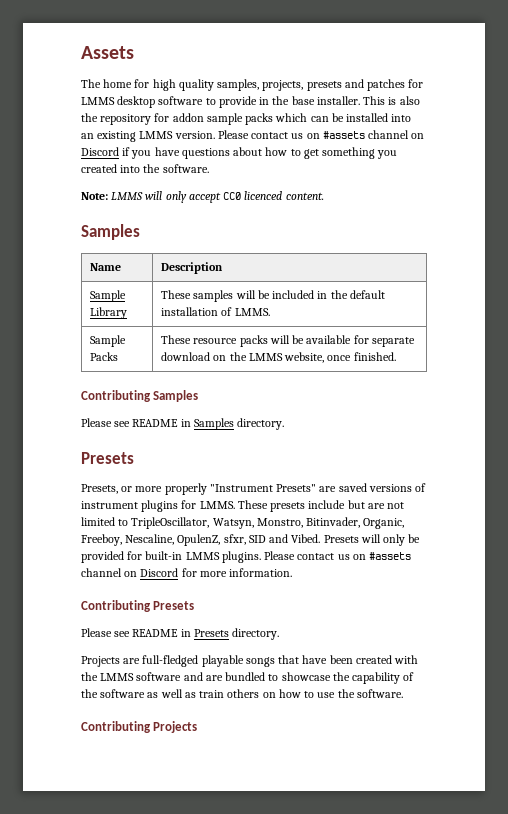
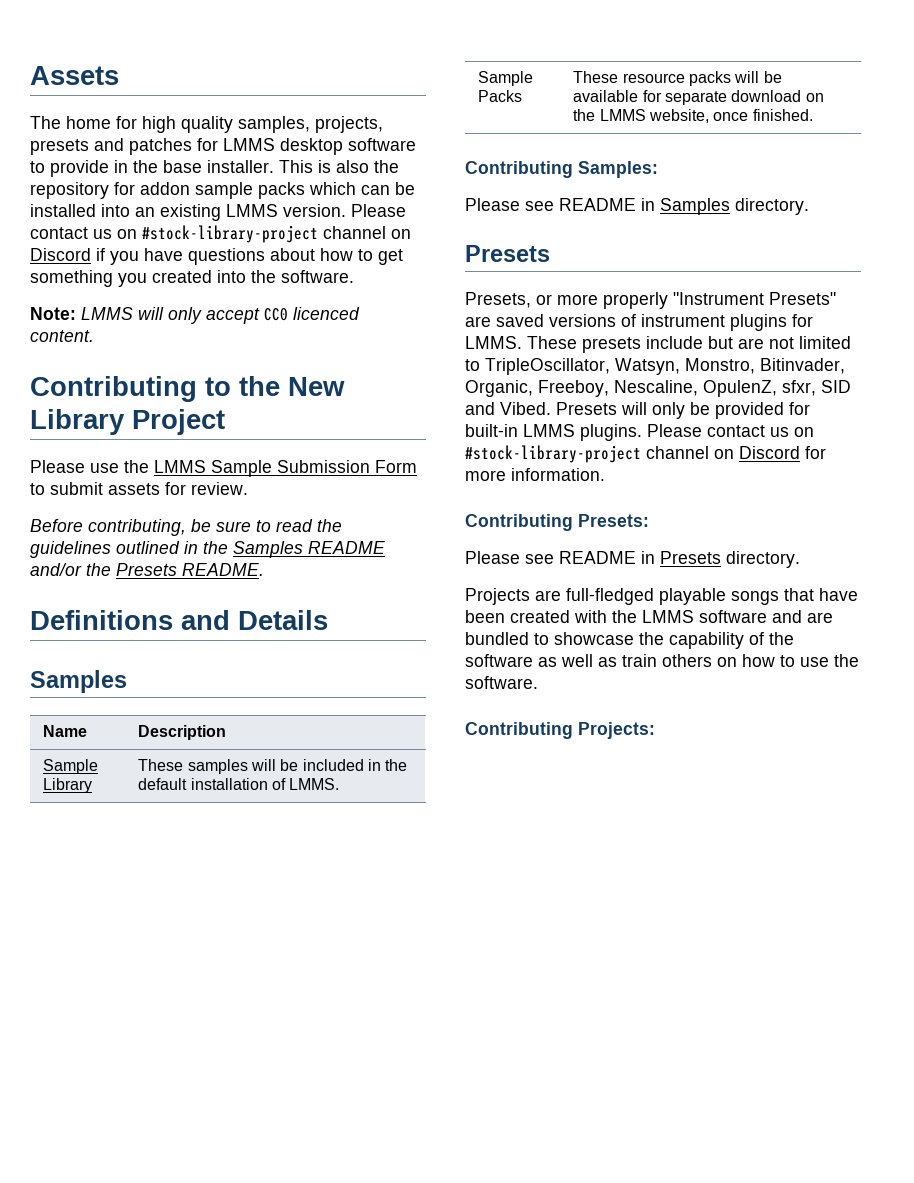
- Please contact us on #assets channel on Discord if you have questions about how to get something you created into the software.
+ Please contact us on #stock-library-project channel on Discord if you have questions about how to get something you created into the software.
+ Contributing to the New Library Project
+ Please use the LMMS Sample Submission Form to submit assets for review.
+ Before contributing, be sure to read the guidelines outlined in the Samples README and/or the Presets README.
+ Definitions and Details
- Contributing Samples
+ Contributing Samples:
- Please contact us on #assets channel on Discord for more information.
+ Please contact us on #stock-library-project channel on Discord for more information.
- Contributing Presets
+ Contributing Presets:
- Contributing Projects
+ Contributing Projects:

